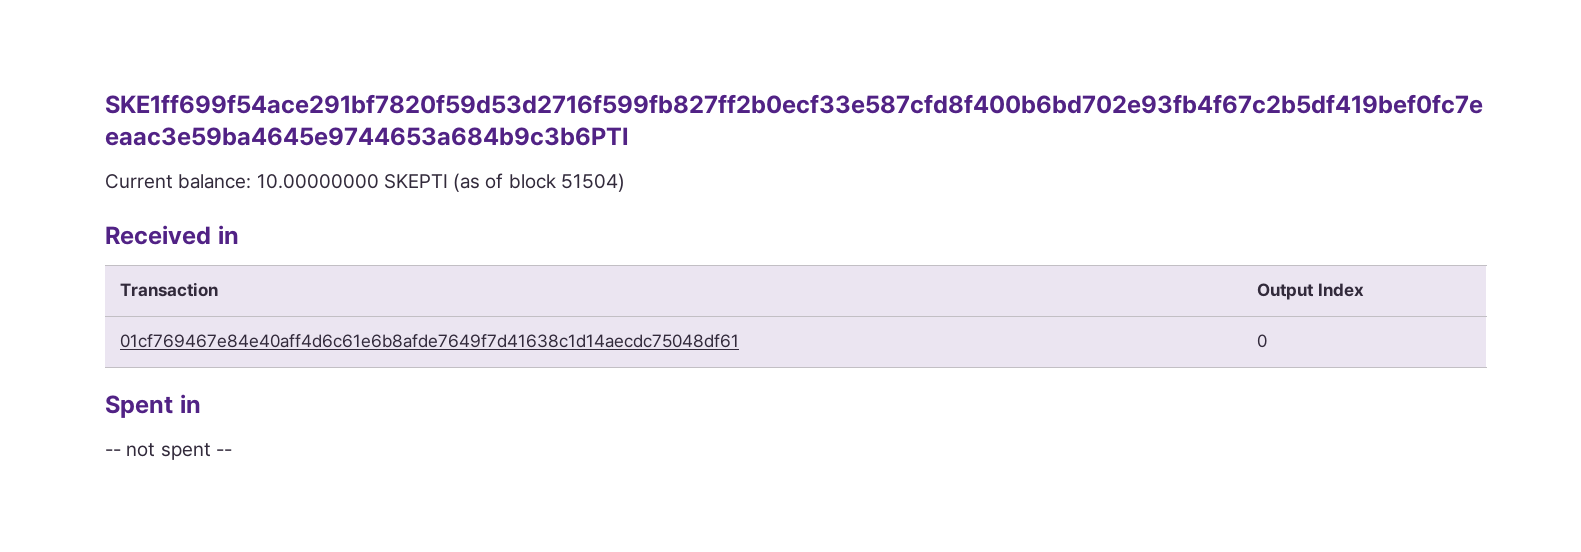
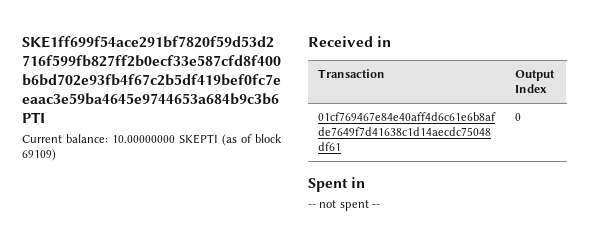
- Current balance: 10.00000000 SKEPTI (as of block 51504)
+ Current balance: 10.00000000 SKEPTI (as of block 69109)

